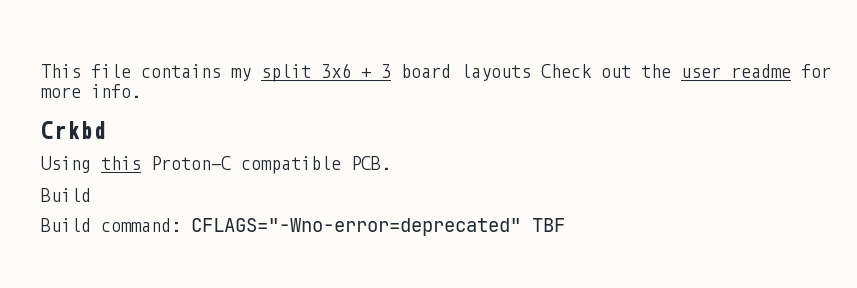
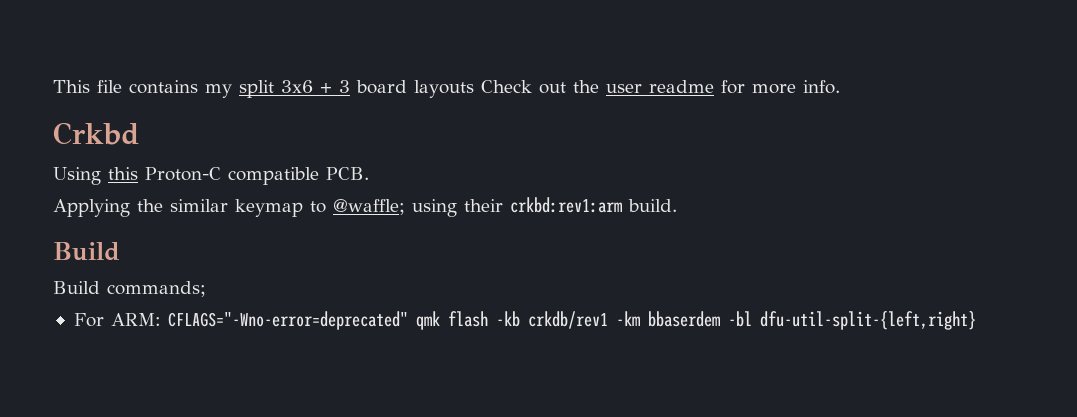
  Using this Proton-C compatible PCB.
+ Applying the similar keymap to @waffle; using their crkbd:rev1:arm build.
  Build
- Build command: CFLAGS="-Wno-error=deprecated" TBF
+ Build commands;
+ For ARM: CFLAGS="-Wno-error=deprecated" qmk flash -kb crkdb/rev1 -km bbaserdem -bl dfu-util-split-{left,right}

